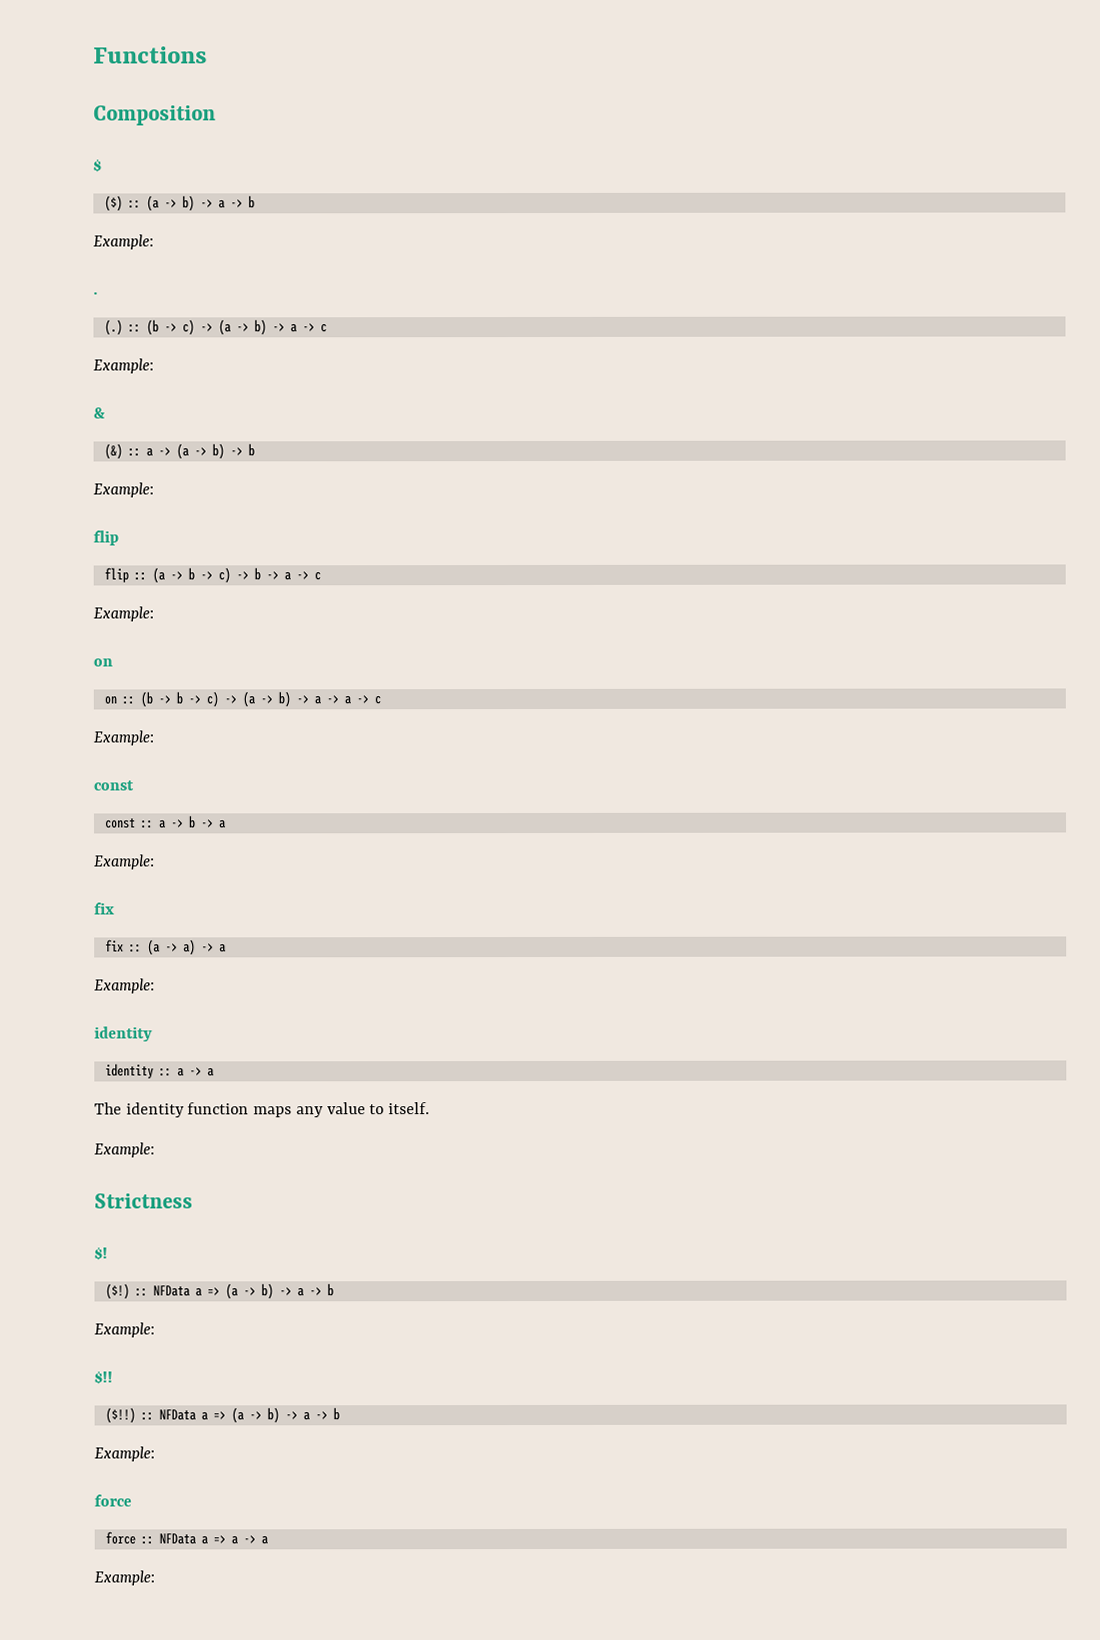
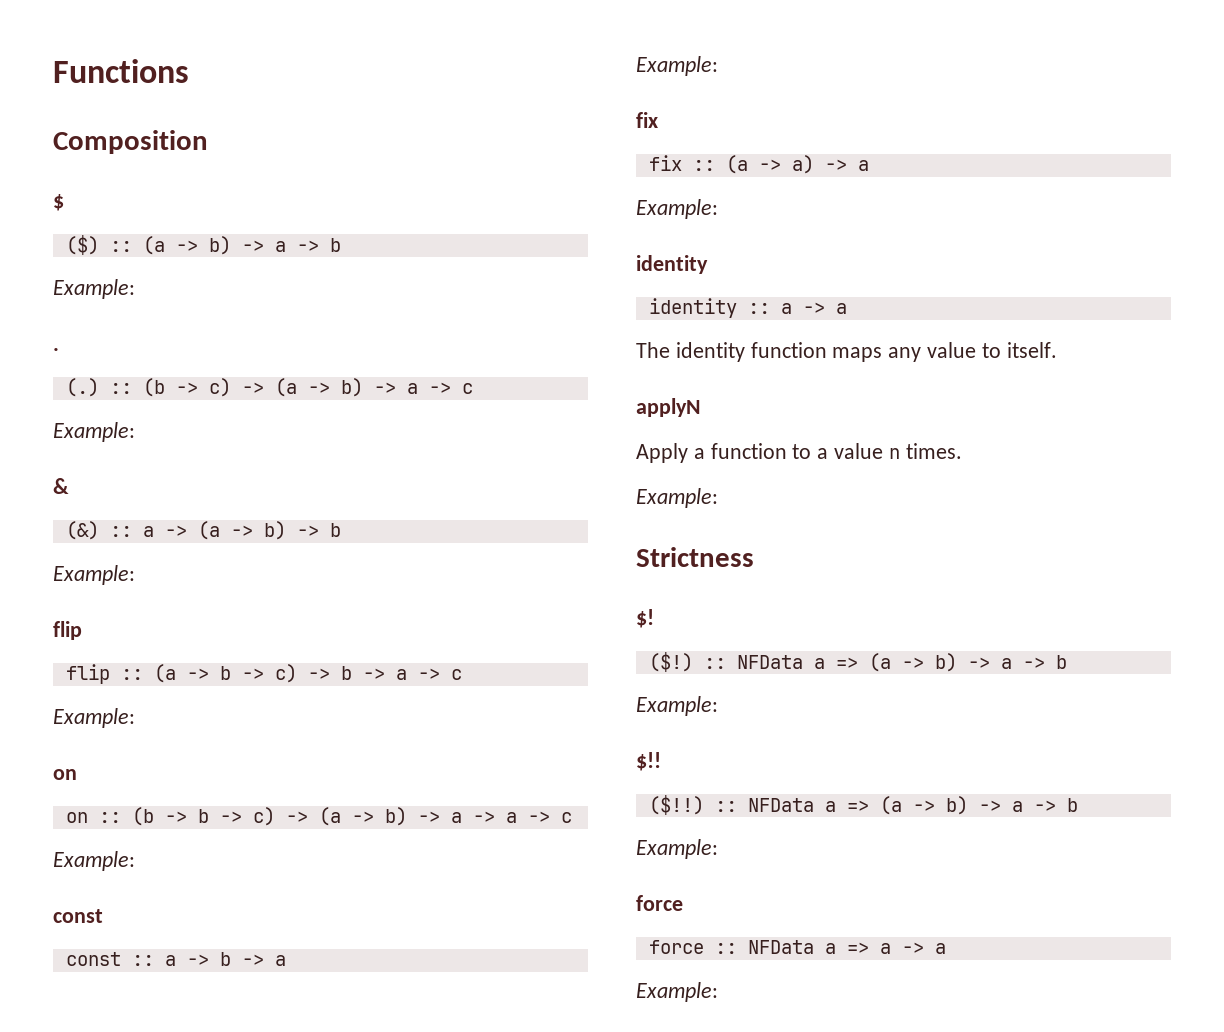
+ applyN
+ Apply a function to a value n times.

